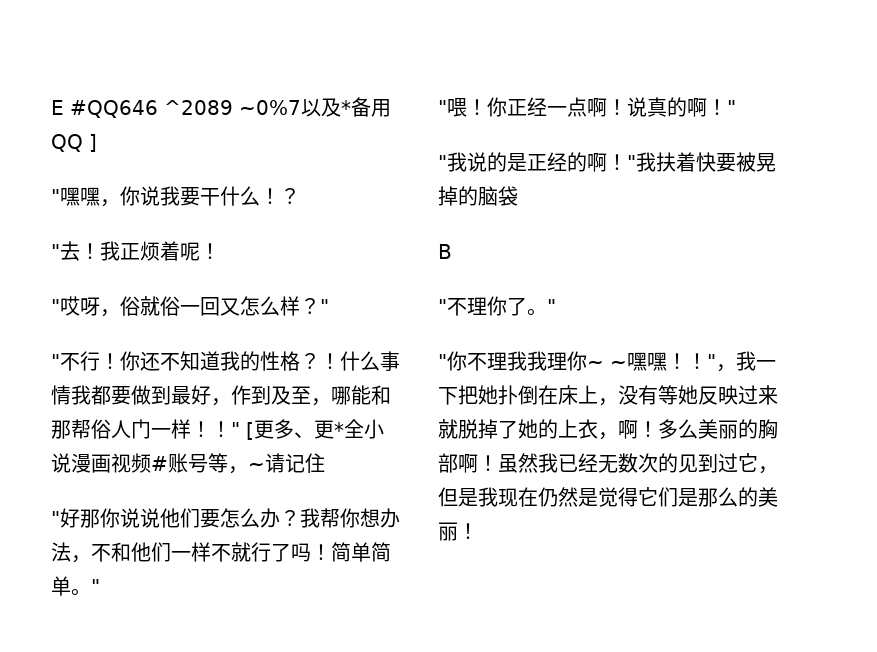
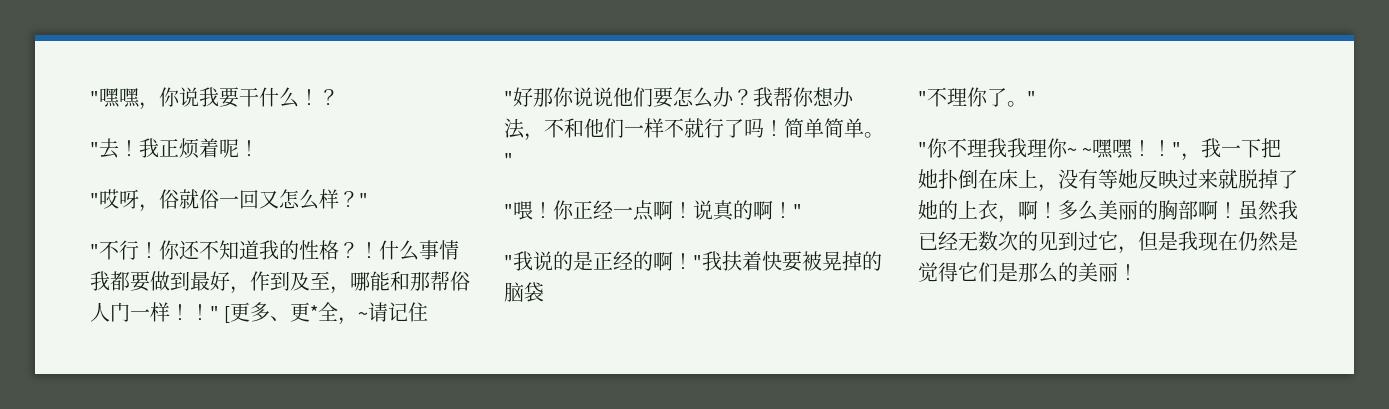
- E #QQ646 ^2089 ~0%7以及*备用QQ ]
- " [更多、更*全小说漫画视频#账号等，~请记住
+ " [更多、更*全，~请记住
- B

